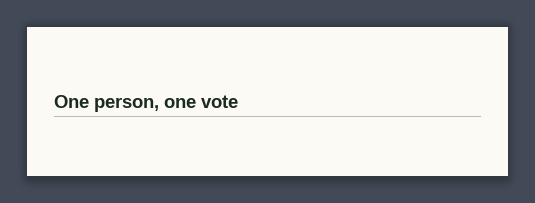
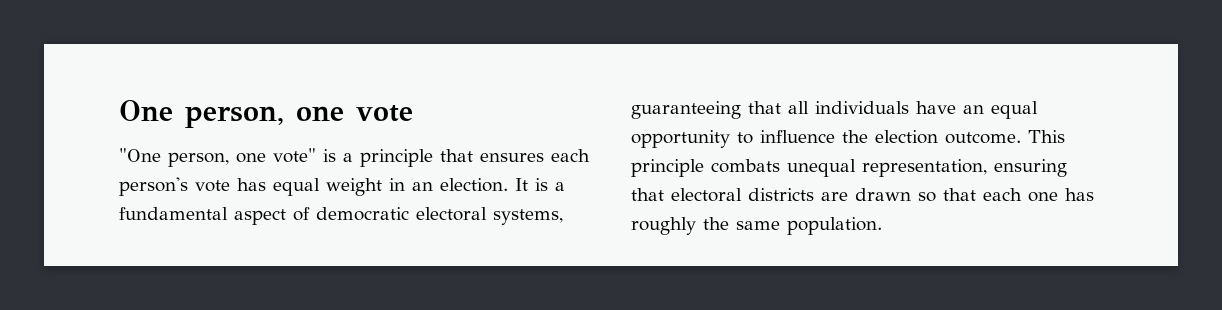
+ "One person, one vote" is a principle that ensures each person's vote has equal weight in an election. It is a fundamental aspect of democratic electoral systems, guaranteeing that all individuals have an equal opportunity to influence the election outcome. This principle combats unequal representation, ensuring that electoral districts are drawn so that each one has roughly the same population.

